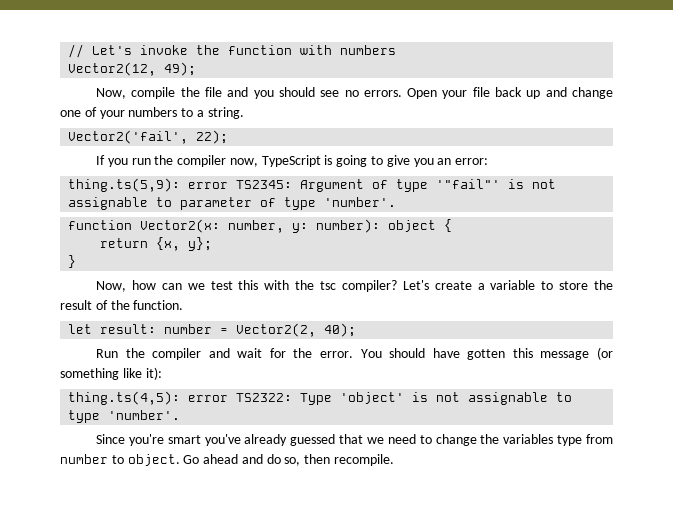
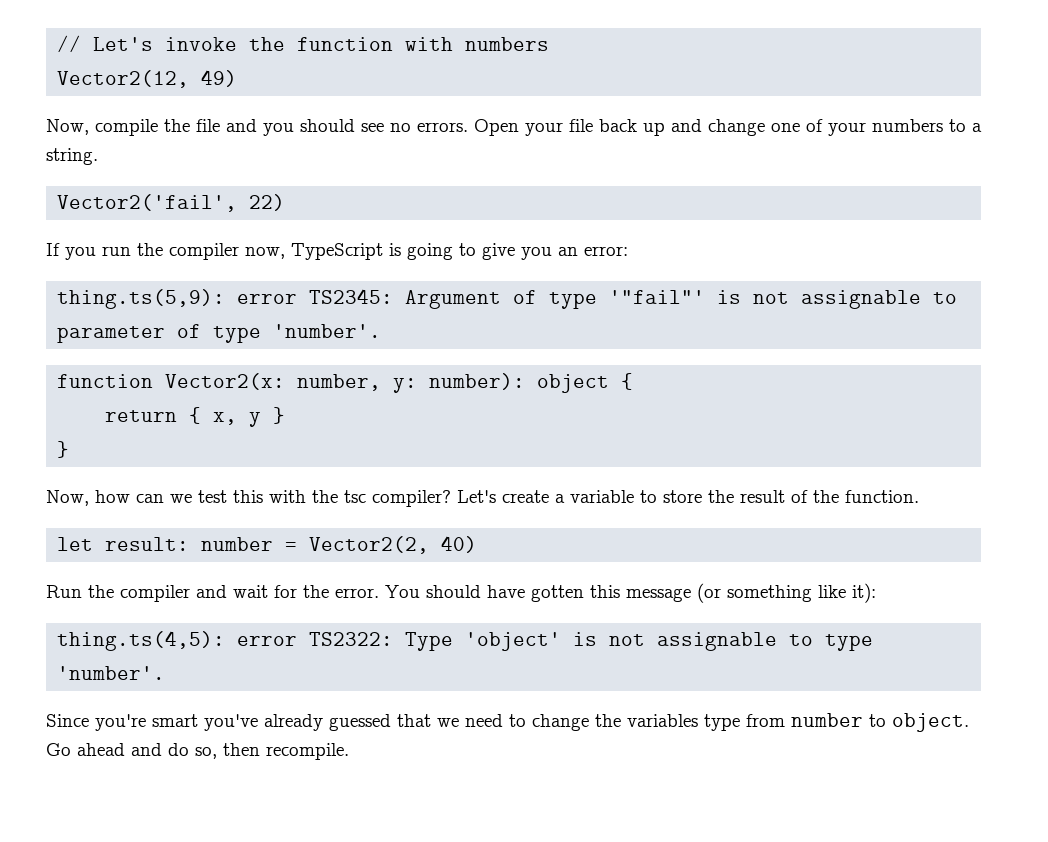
- Vector2(12, 49);
+ Vector2(12, 49)
- Vector2('fail', 22);
+ Vector2('fail', 22)
- return {x, y};
+ return { x, y }
- let result: number = Vector2(2, 40);
+ let result: number = Vector2(2, 40)

